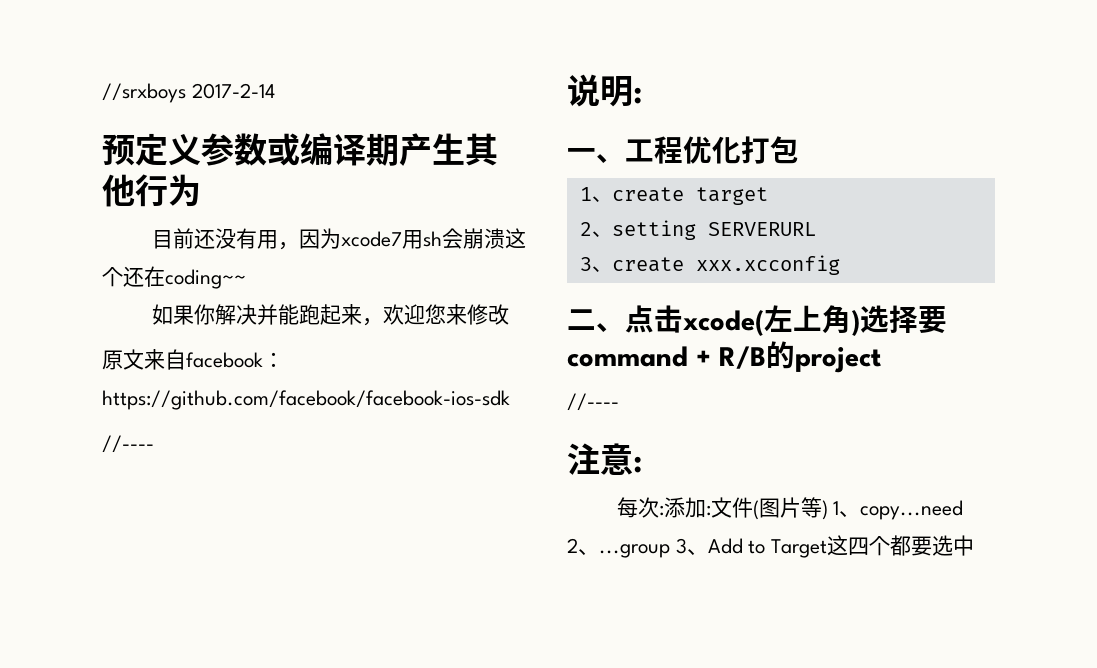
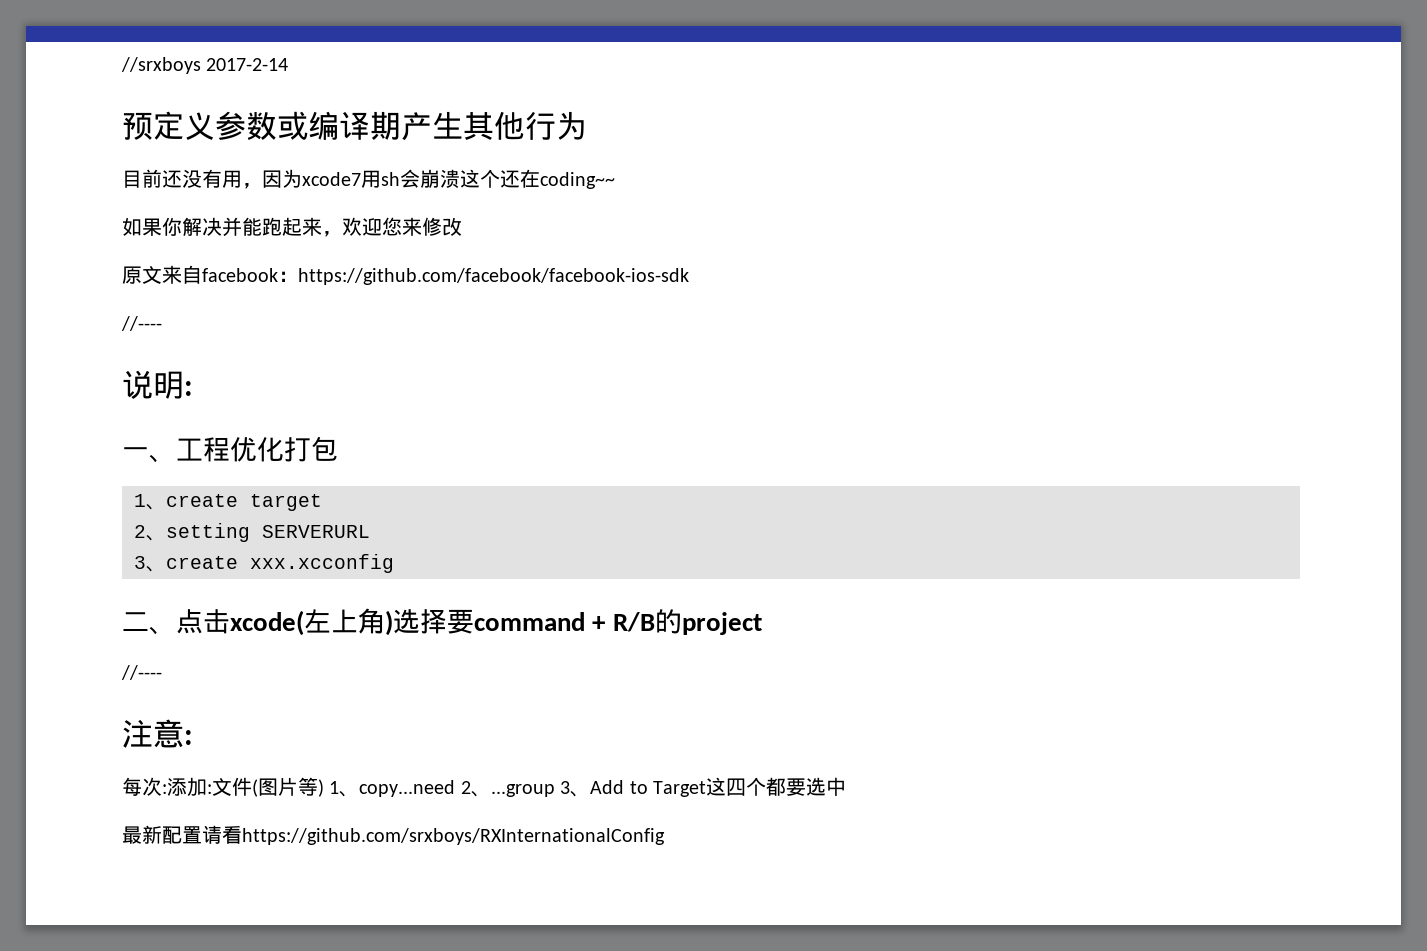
+ 最新配置请看https://github.com/srxboys/RXInternationalConfig

